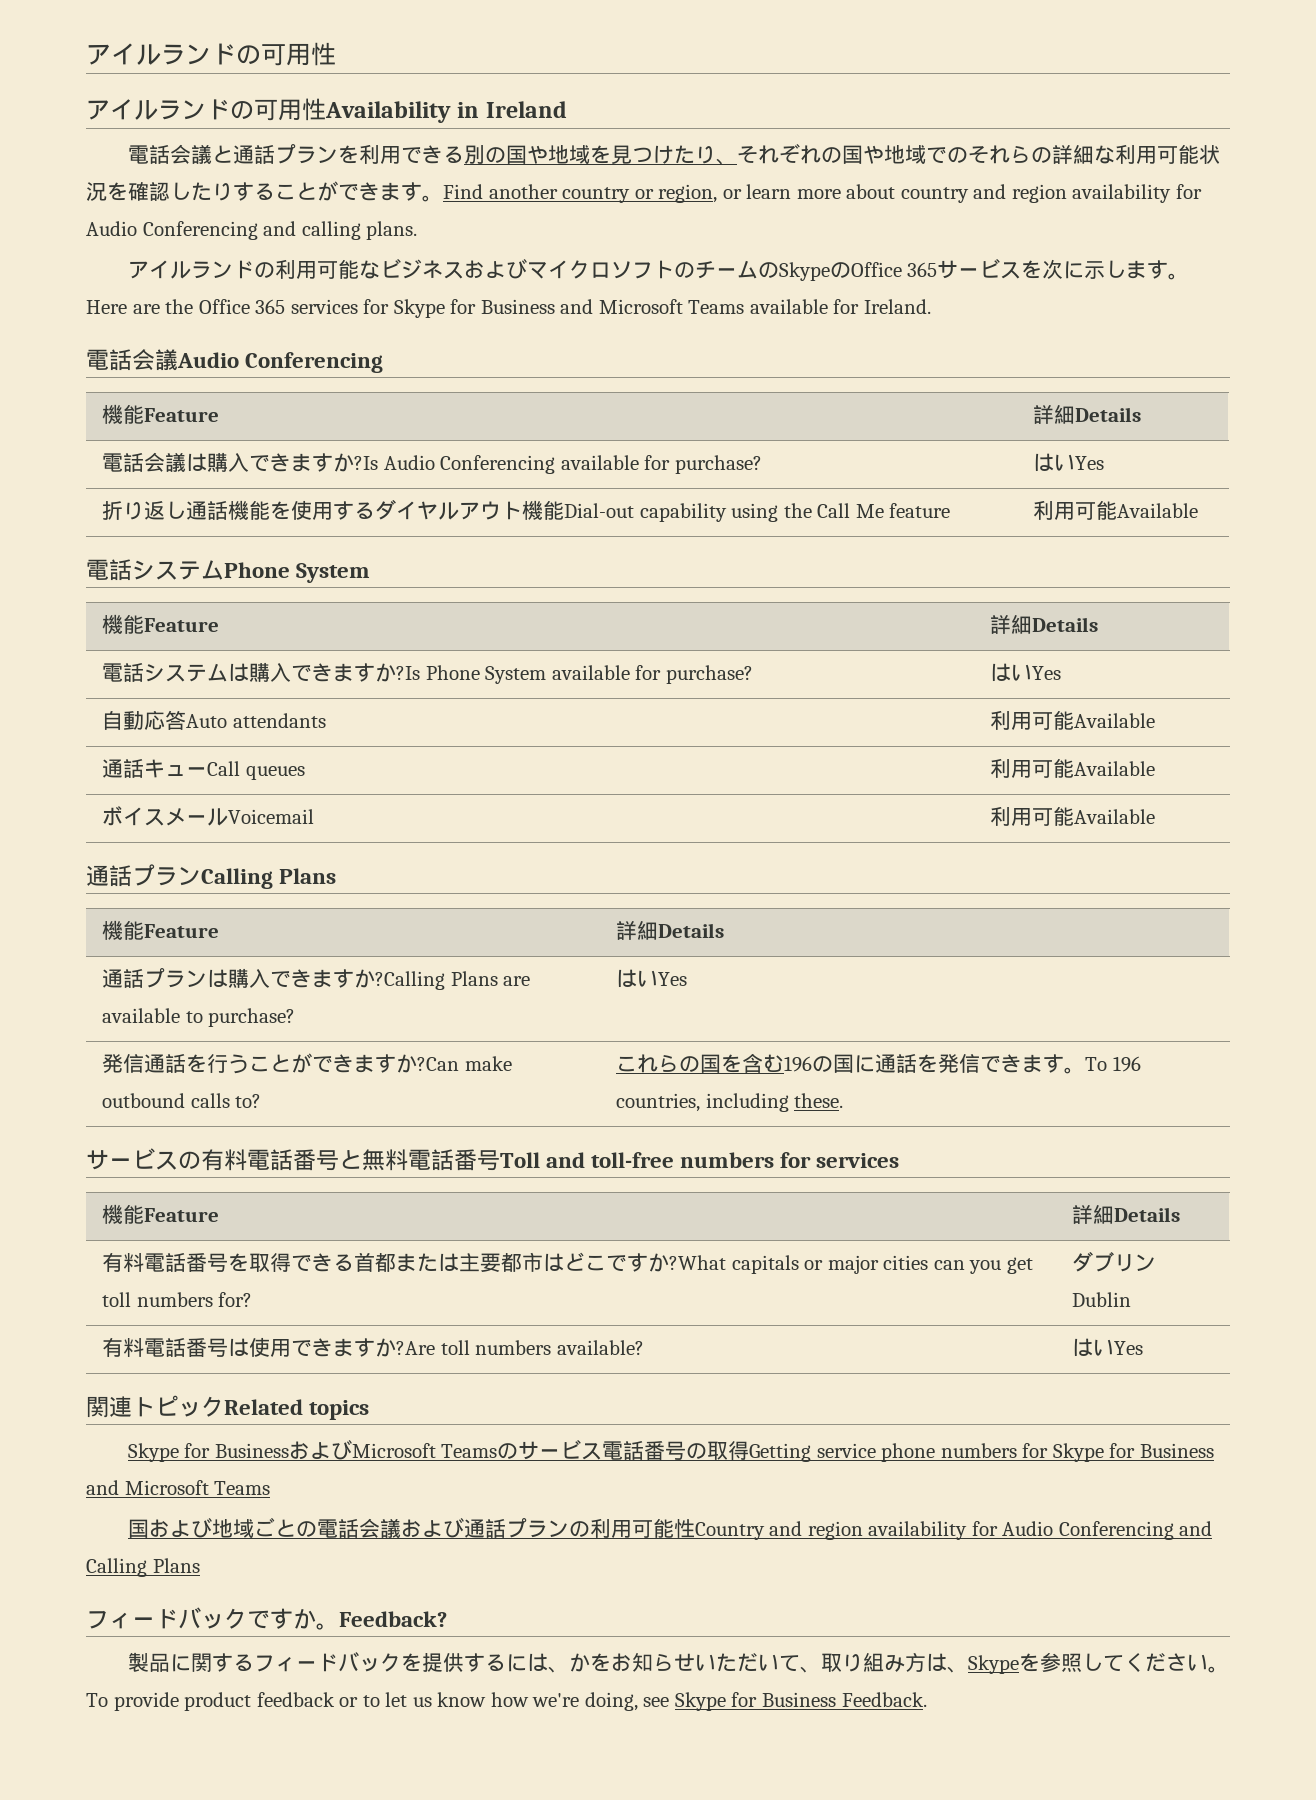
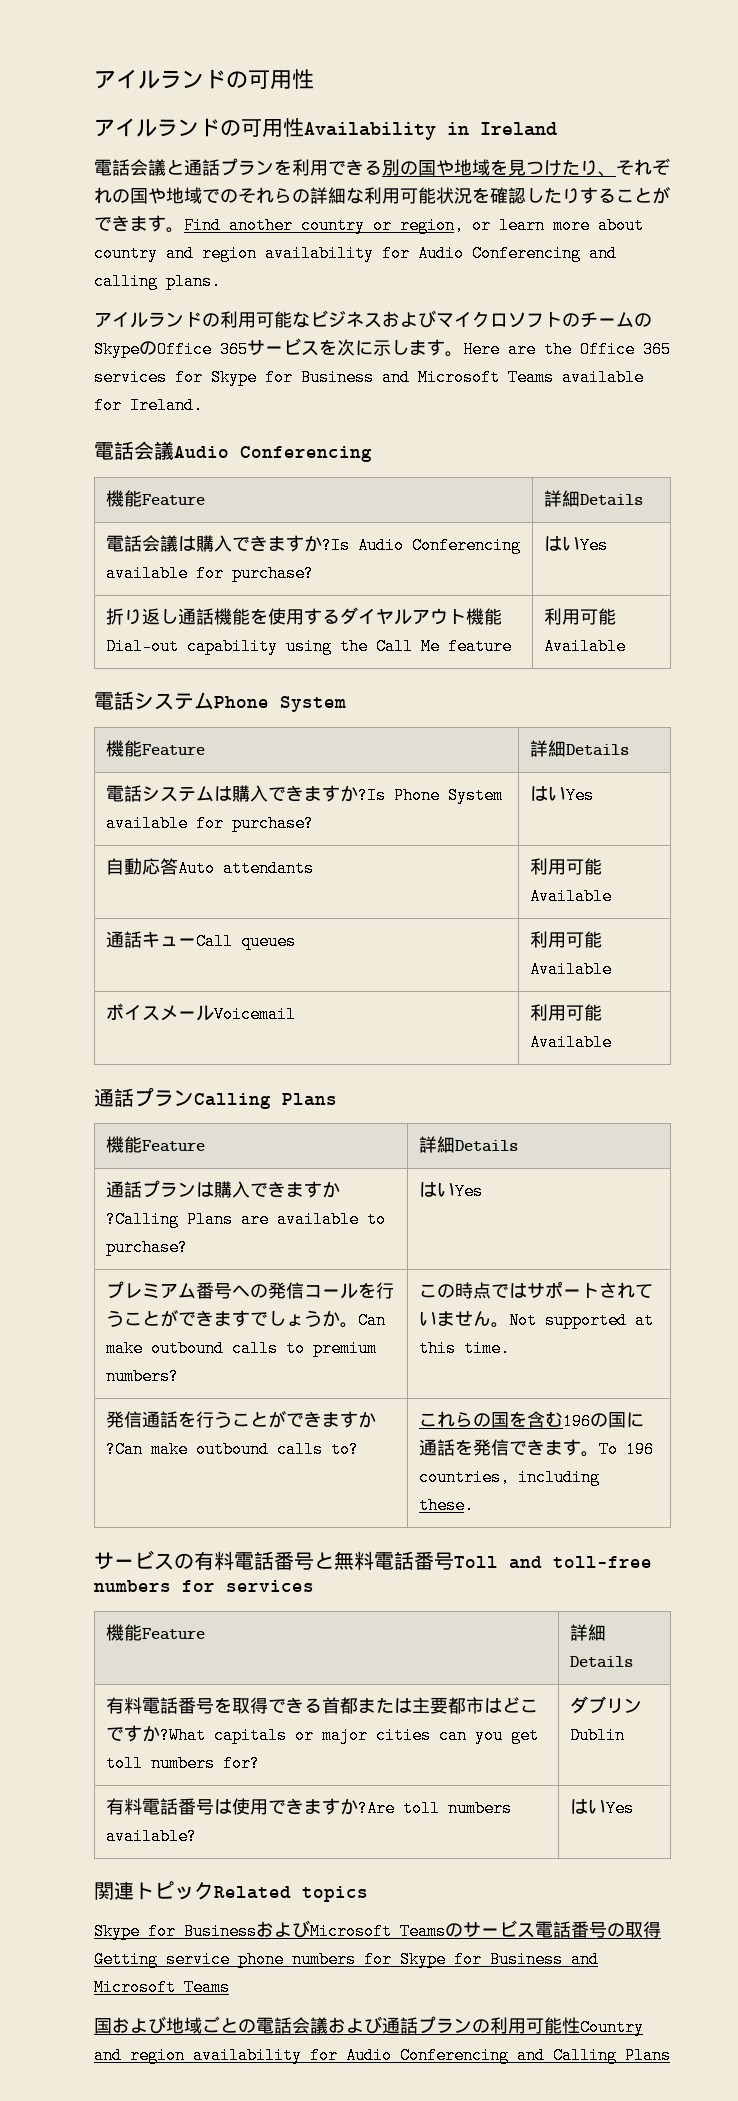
+ プレミアム番号への発信コールを行うことができますでしょうか。Can make outbound calls to premium numbers? | この時点ではサポートされていません。Not supported at this time.
- フィードバックですか。Feedback?
- 製品に関するフィードバックを提供するには、かをお知らせいただいて、取り組み方は、Skypeを参照してください。To provide product feedback or to let us know how we're doing, see Skype for Business Feedback.

